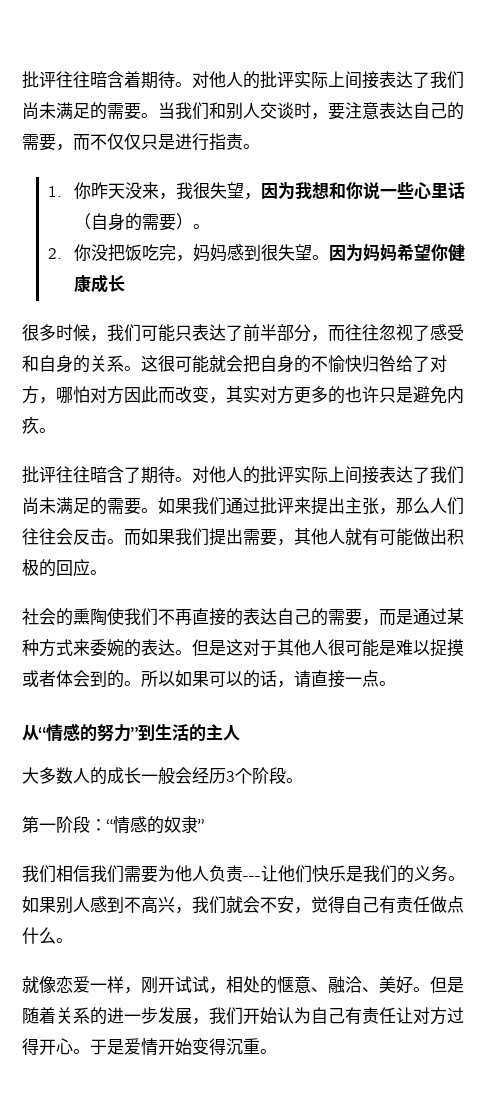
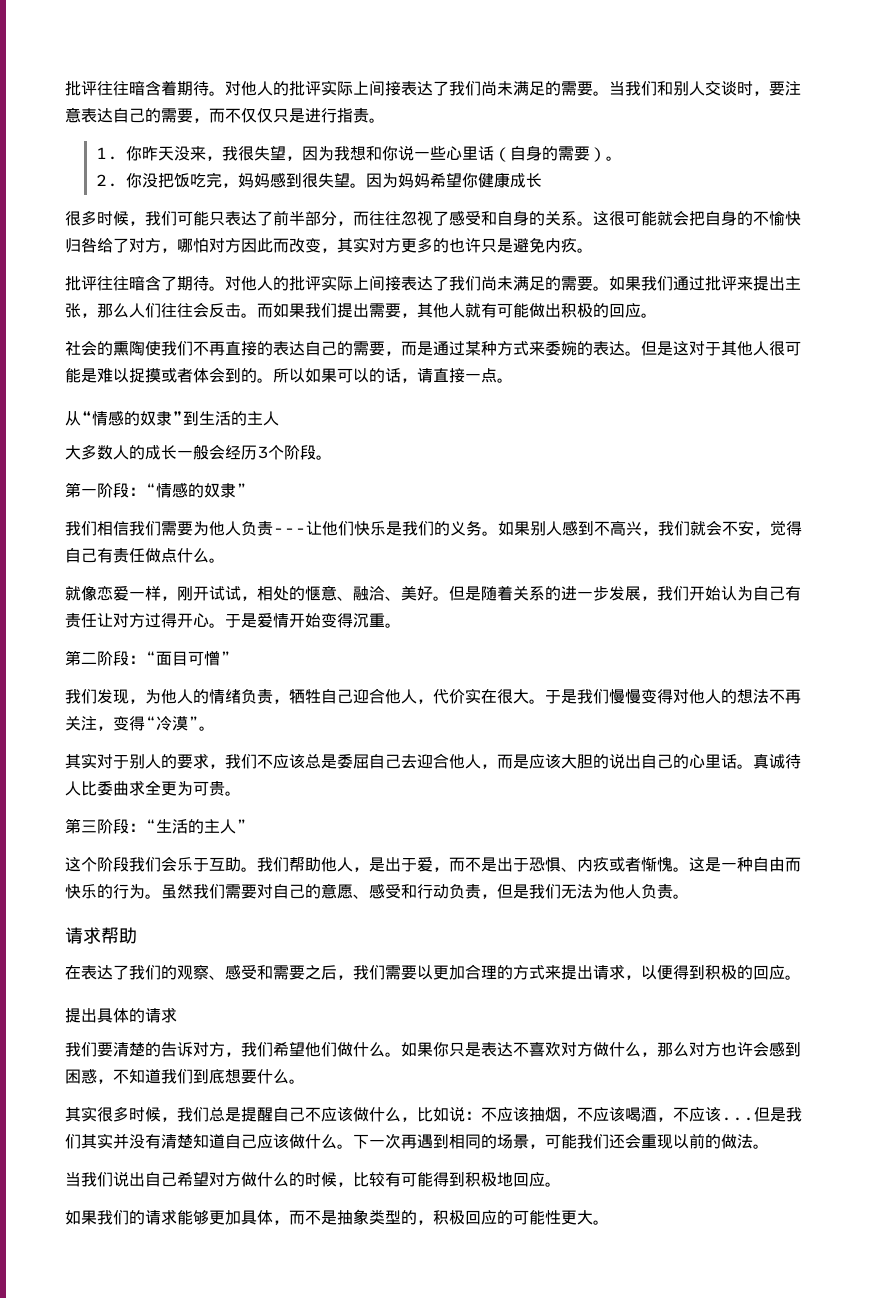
- 从“情感的努力”到生活的主人
+ 从“情感的奴隶”到生活的主人
+ 第二阶段：“面目可憎”
+ 我们发现，为他人的情绪负责，牺牲自己迎合他人，代价实在很大。于是我们慢慢变得对他人的想法不再关注，变得“冷漠”。
+ 其实对于别人的要求，我们不应该总是委屈自己去迎合他人，而是应该大胆的说出自己的心里话。真诚待人比委曲求全更为可贵。
+ 第三阶段：“生活的主人”
+ 这个阶段我们会乐于互助。我们帮助他人，是出于爱，而不是出于恐惧、内疚或者惭愧。这是一种自由而快乐的行为。虽然我们需要对自己的意愿、感受和行动负责，但是我们无法为他人负责。
+ 请求帮助
+ 在表达了我们的观察、感受和需要之后，我们需要以更加合理的方式来提出请求，以便得到积极的回应。
+ 提出具体的请求
+ 我们要清楚的告诉对方，我们希望他们做什么。如果你只是表达不喜欢对方做什么，那么对方也许会感到困惑，不知道我们到底想要什么。
+ 其实很多时候，我们总是提醒自己不应该做什么，比如说：不应该抽烟，不应该喝酒，不应该...但是我们其实并没有清楚知道自己应该做什么。下一次再遇到相同的场景，可能我们还会重现以前的做法。
+ 当我们说出自己希望对方做什么的时候，比较有可能得到积极地回应。
+ 如果我们的请求能够更加具体，而不是抽象类型的，积极回应的可能性更大。

